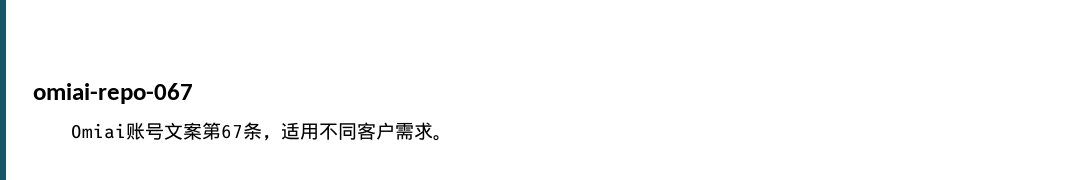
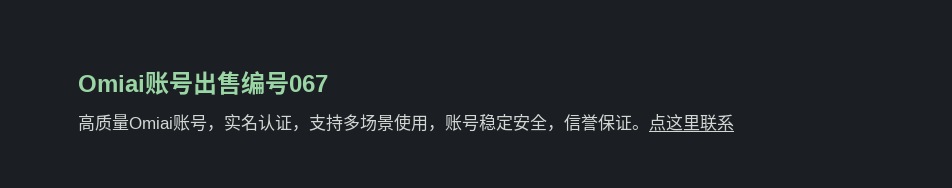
- omiai-repo-067
- Omiai账号文案第67条，适用不同客户需求。
+ Omiai账号出售编号067
+ 高质量Omiai账号，实名认证，支持多场景使用，账号稳定安全，信誉保证。点这里联系

